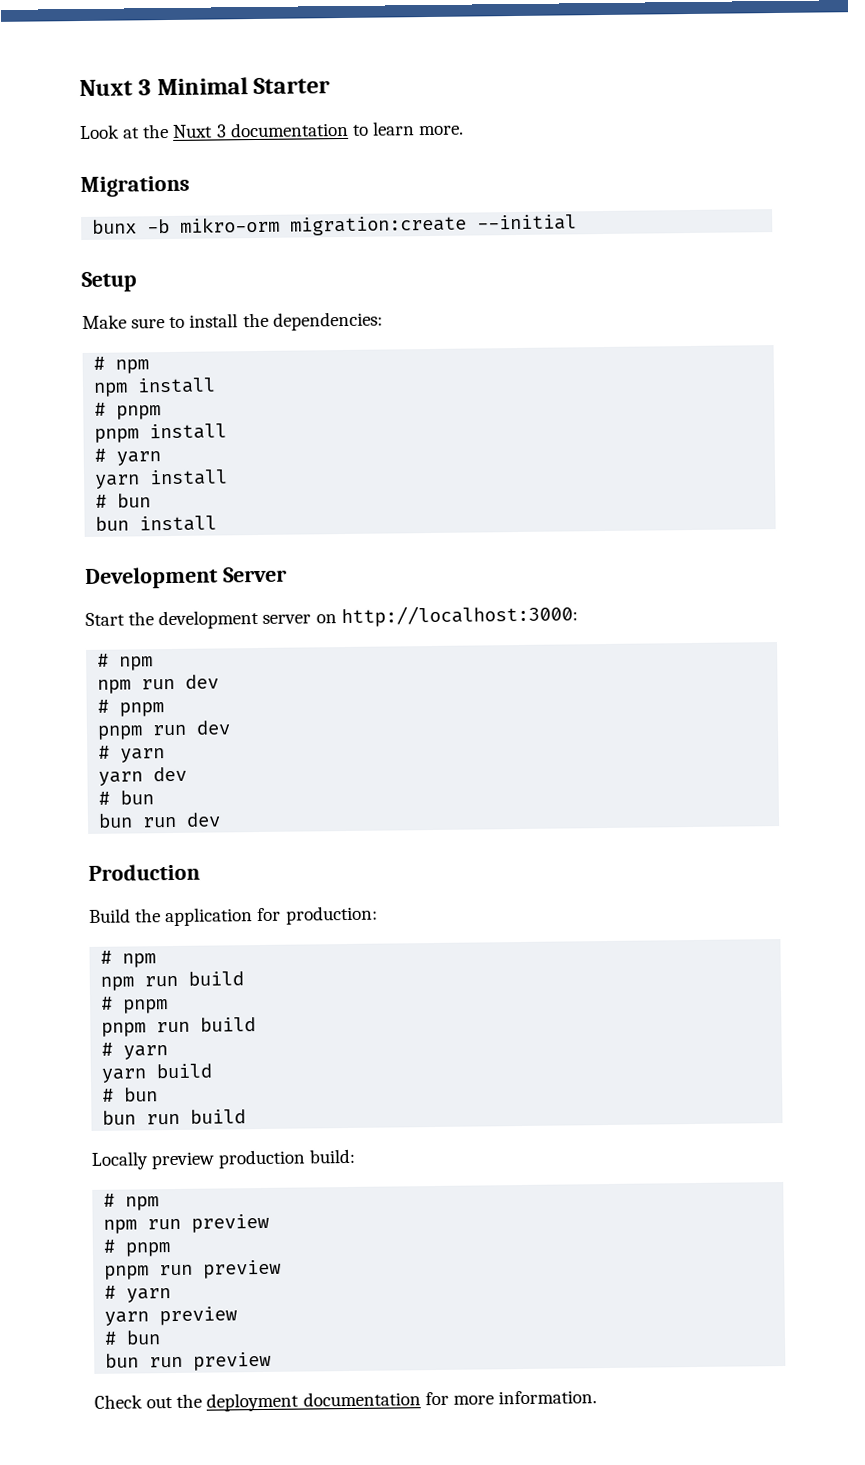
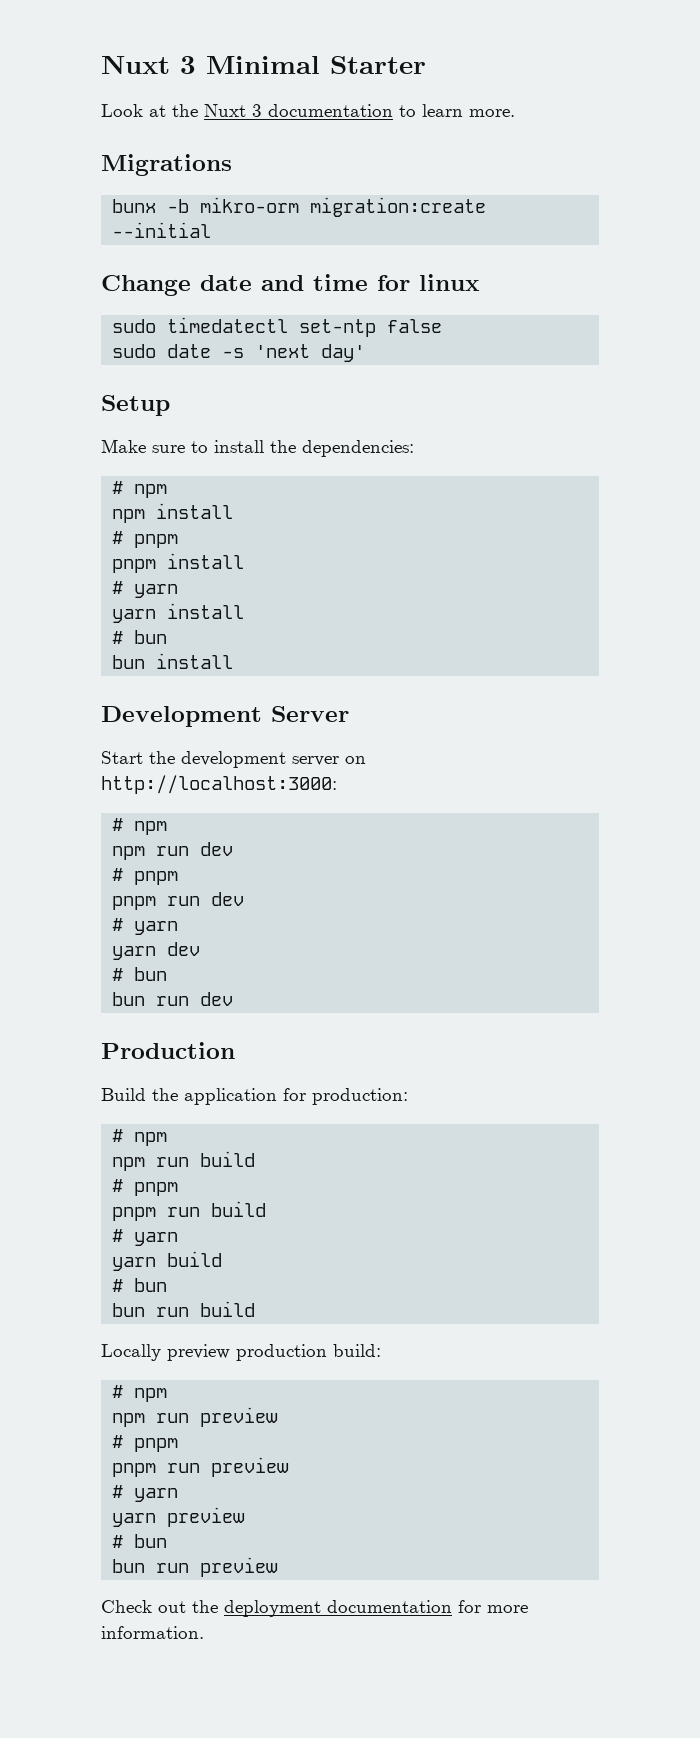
+ Change date and time for linux
+ sudo timedatectl set-ntp false
+ sudo date -s 'next day'

